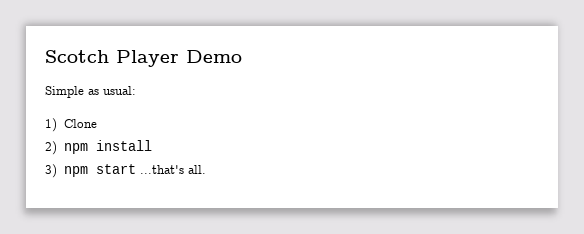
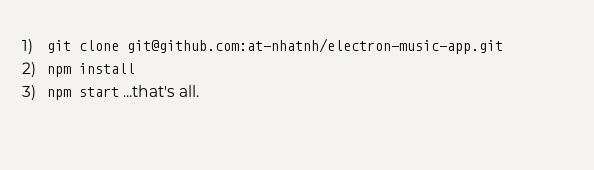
- Scotch Player Demo
- Simple as usual:
- 1) Clone
+ 1) git clone git@github.com:at-nhatnh/electron-music-app.git

